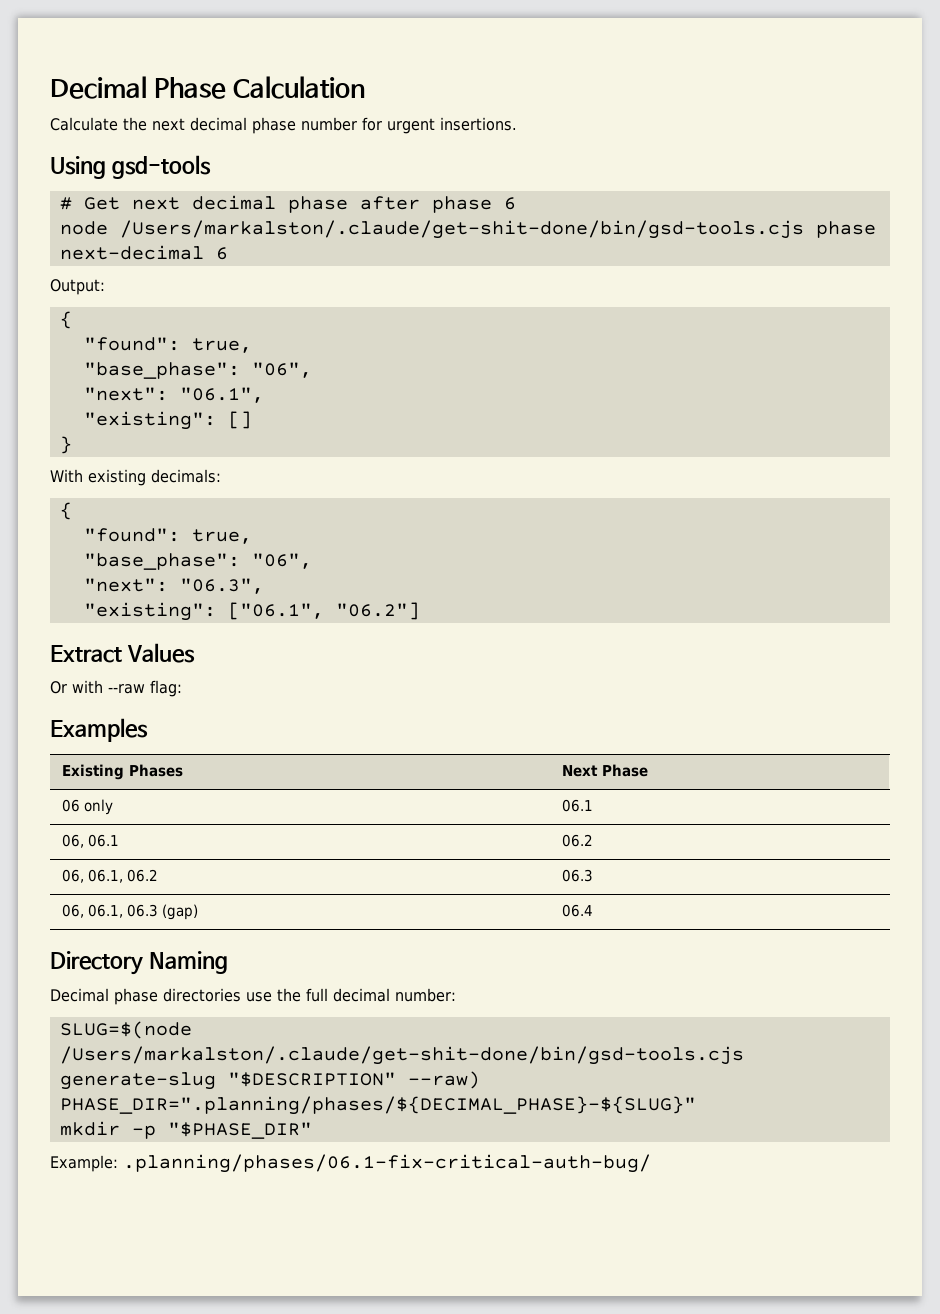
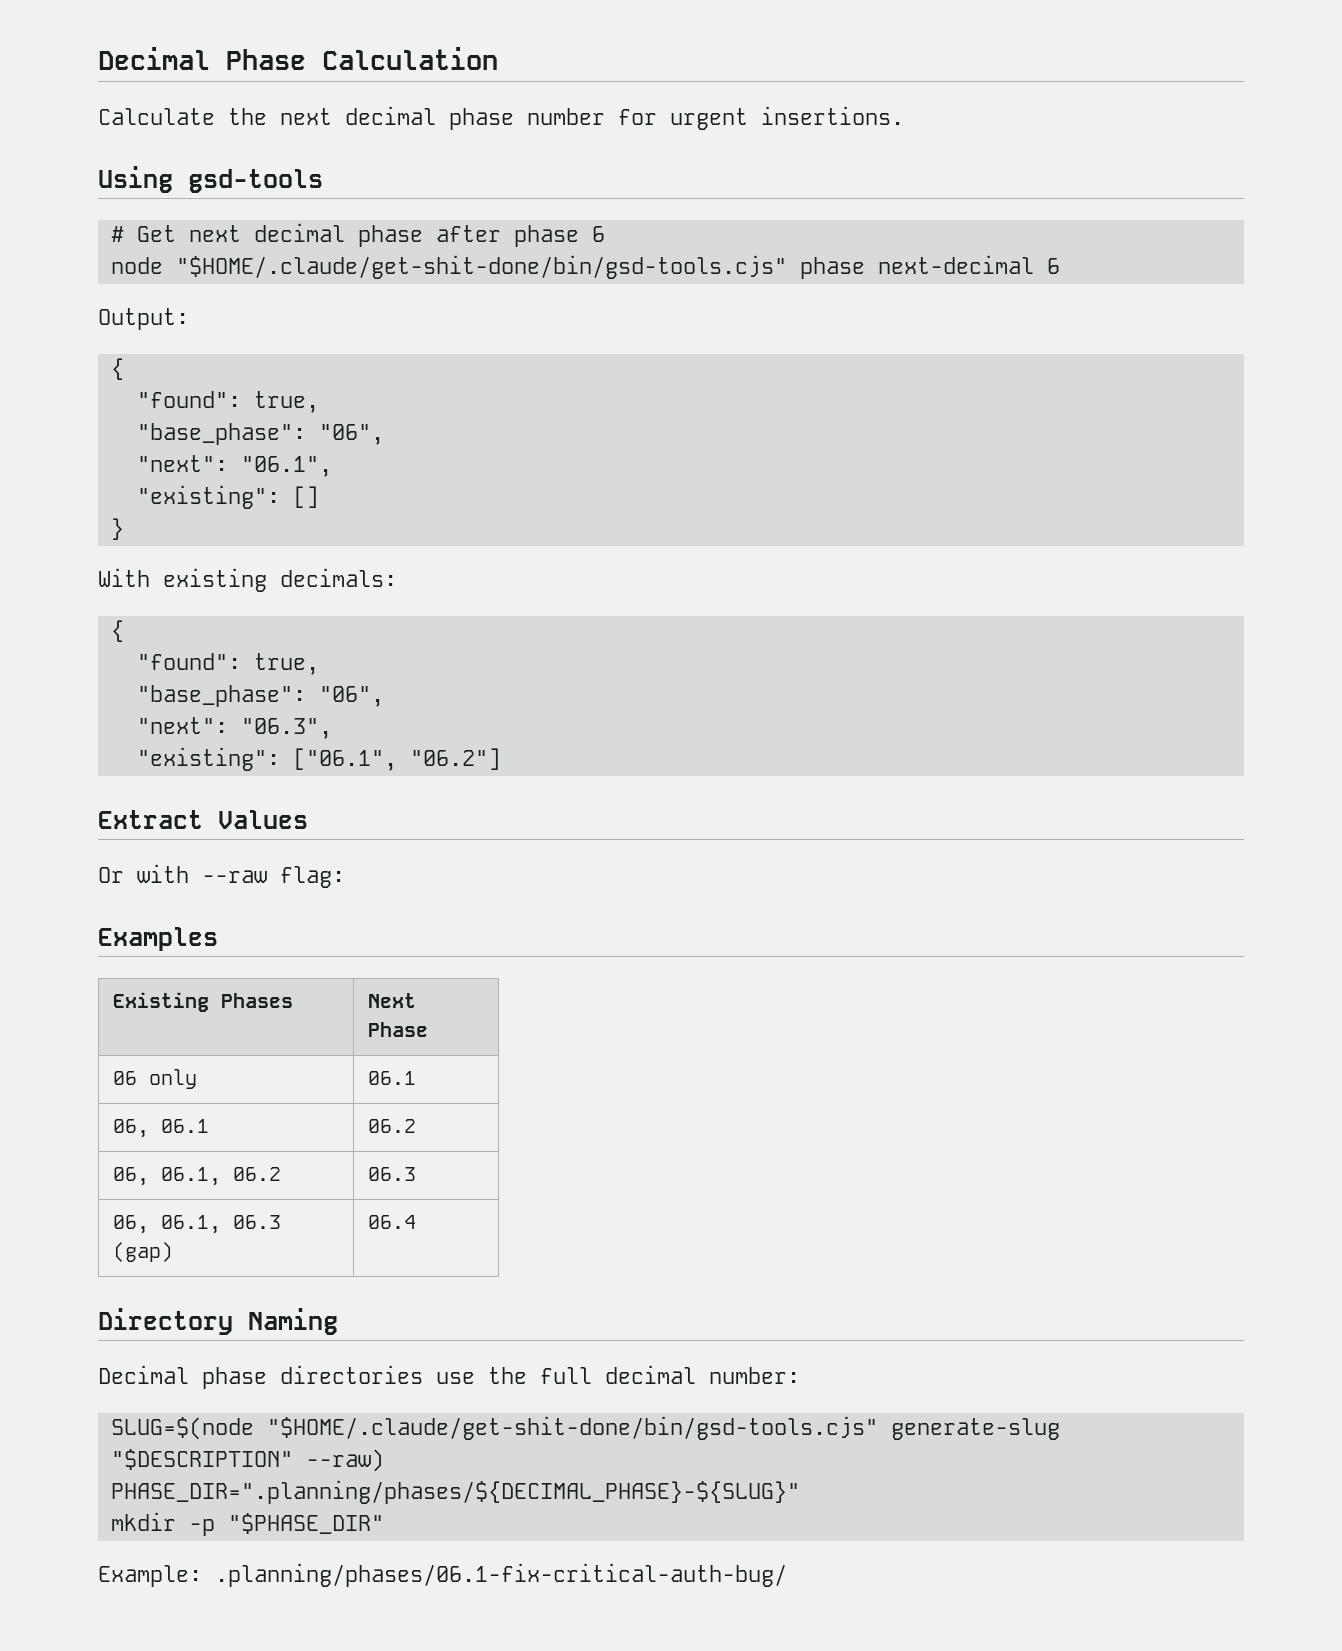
- node /Users/markalston/.claude/get-shit-done/bin/gsd-tools.cjs phase next-decimal 6
+ node "$HOME/.claude/get-shit-done/bin/gsd-tools.cjs" phase next-decimal 6
- SLUG=$(node /Users/markalston/.claude/get-shit-done/bin/gsd-tools.cjs generate-slug "$DESCRIPTION" --raw)
+ SLUG=$(node "$HOME/.claude/get-shit-done/bin/gsd-tools.cjs" generate-slug "$DESCRIPTION" --raw)

